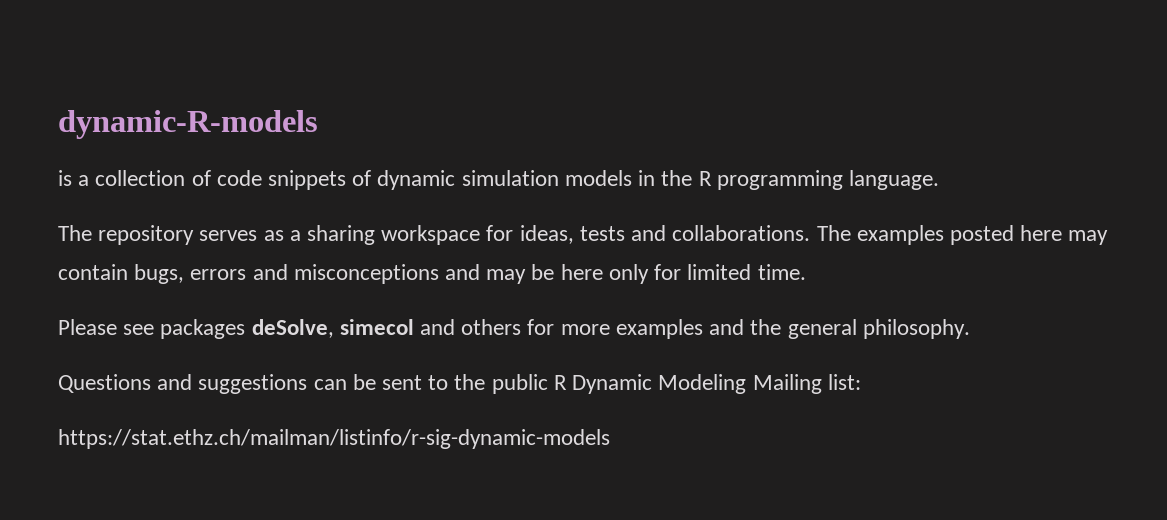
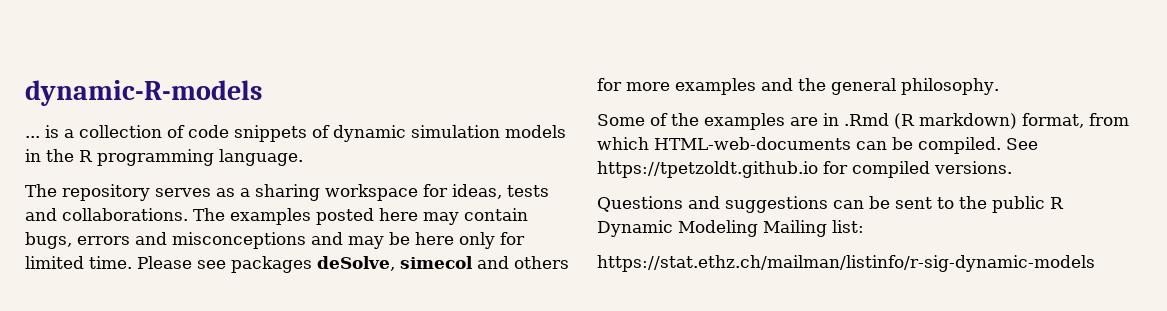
- is a collection of code snippets of dynamic simulation models in the R programming language.
+ ... is a collection of code snippets of dynamic simulation models in the R programming language.
- The examples posted here may contain bugs, errors and misconceptions and may be here only for limited time.
- Please see packages deSolve, simecol and others for more examples and the general philosophy.
+ The examples posted here may contain bugs, errors and misconceptions and may be here only for limited time. Please see packages deSolve, simecol and others for more examples and the general philosophy.
+ Some of the examples are in .Rmd (R markdown) format, from which HTML-web-documents can be compiled. See https://tpetzoldt.github.io for compiled versions.

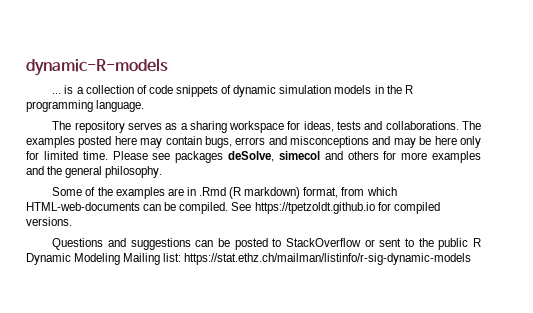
- Questions and suggestions can be sent to the public R Dynamic Modeling Mailing list:
- https://stat.ethz.ch/mailman/listinfo/r-sig-dynamic-models
+ Questions and suggestions can be posted to StackOverflow or sent to the public R Dynamic Modeling Mailing list: https://stat.ethz.ch/mailman/listinfo/r-sig-dynamic-models

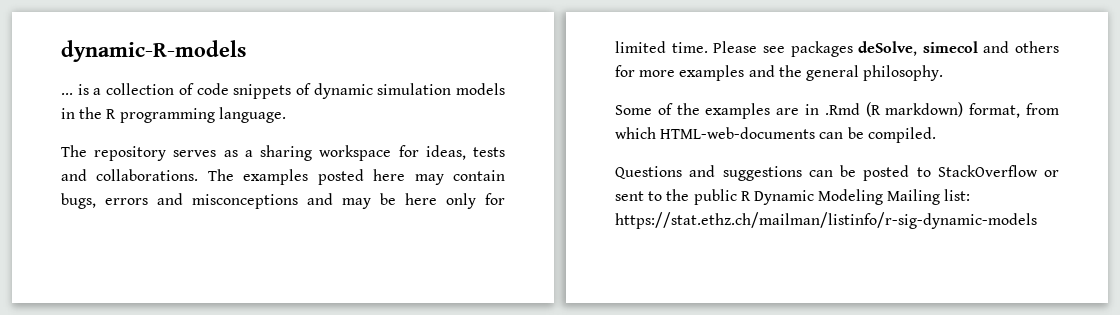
- See https://tpetzoldt.github.io for compiled versions.

